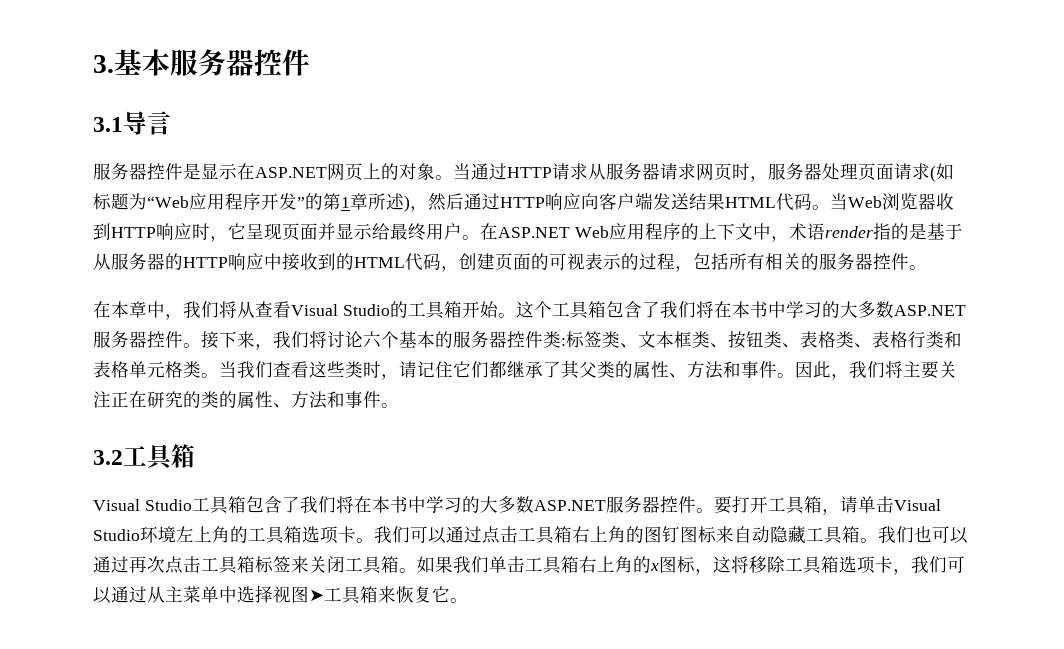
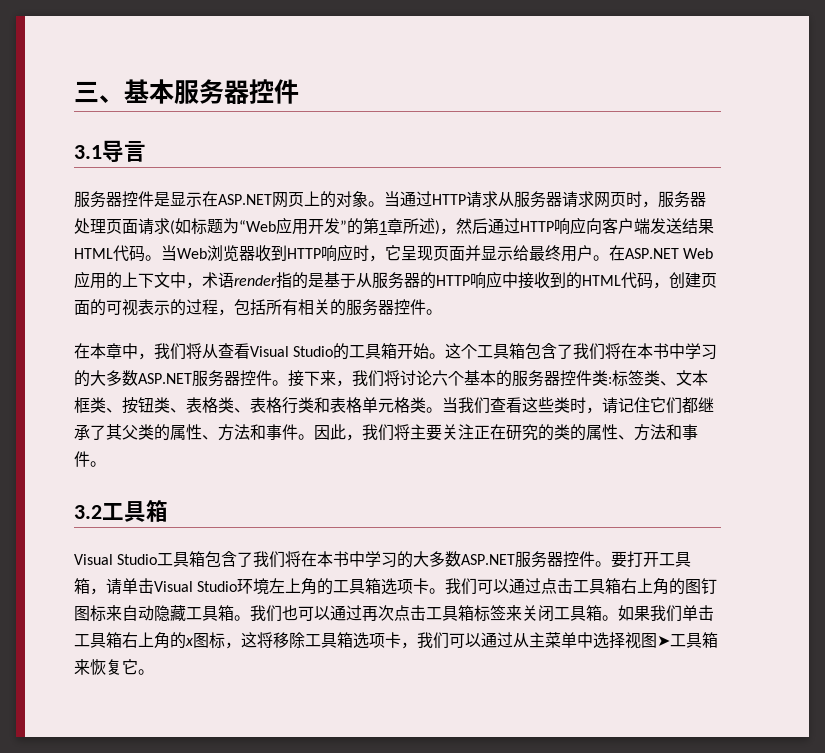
- 3.基本服务器控件
+ 三、基本服务器控件
- 当通过HTTP请求从服务器请求网页时，服务器处理页面请求(如标题为“Web应用程序开发”的第1章所述)，然后通过HTTP响应向客户端发送结果HTML代码。
+ 当通过HTTP请求从服务器请求网页时，服务器处理页面请求(如标题为“Web应用开发”的第1章所述)，然后通过HTTP响应向客户端发送结果HTML代码。
- 在ASP.NET Web应用程序的上下文中，术语render指的是基于从服务器的HTTP响应中接收到的HTML代码，创建页面的可视表示的过程，包括所有相关的服务器控件。
+ 在ASP.NET Web应用的上下文中，术语render指的是基于从服务器的HTTP响应中接收到的HTML代码，创建页面的可视表示的过程，包括所有相关的服务器控件。

